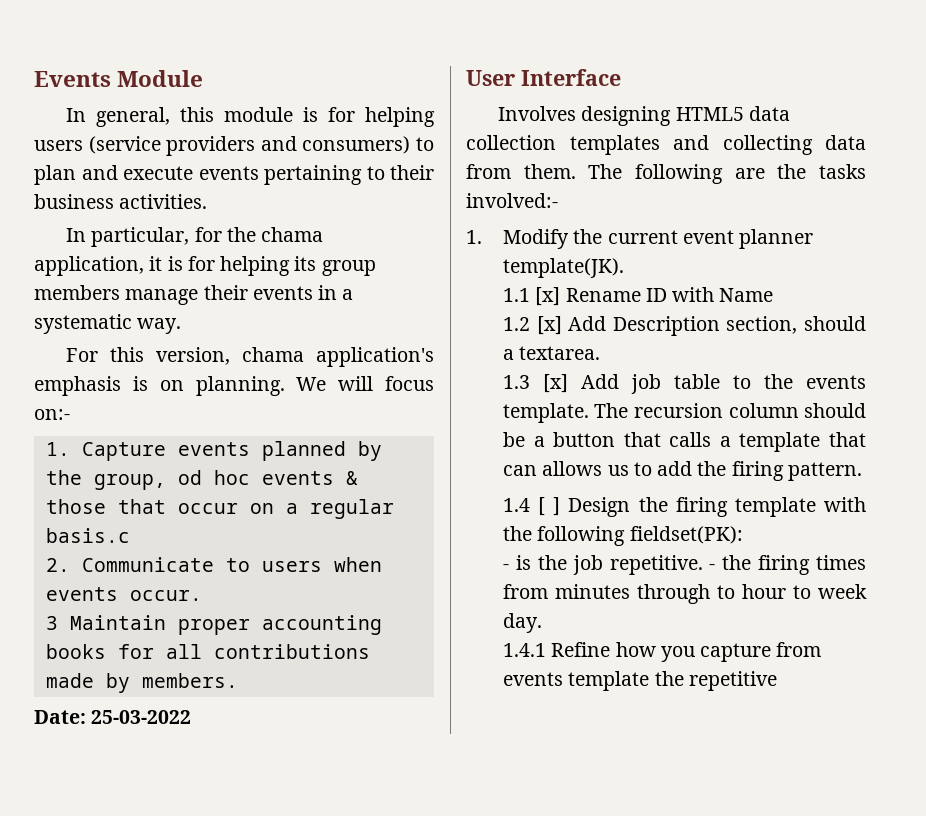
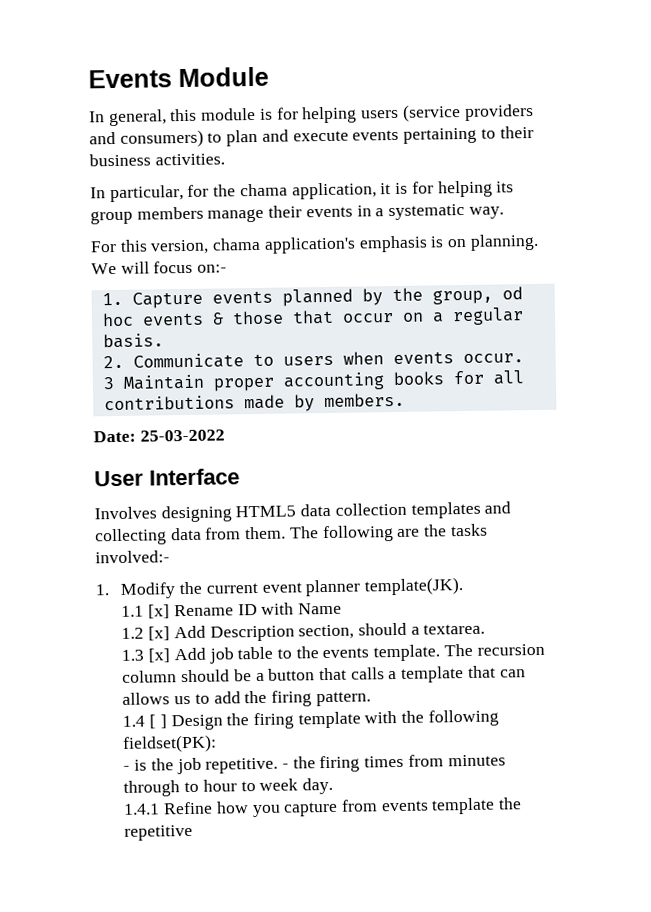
- 1. Capture events planned by the group, od hoc events & those that occur on a regular basis.c
+ 1. Capture events planned by the group, od hoc events & those that occur on a regular basis.

